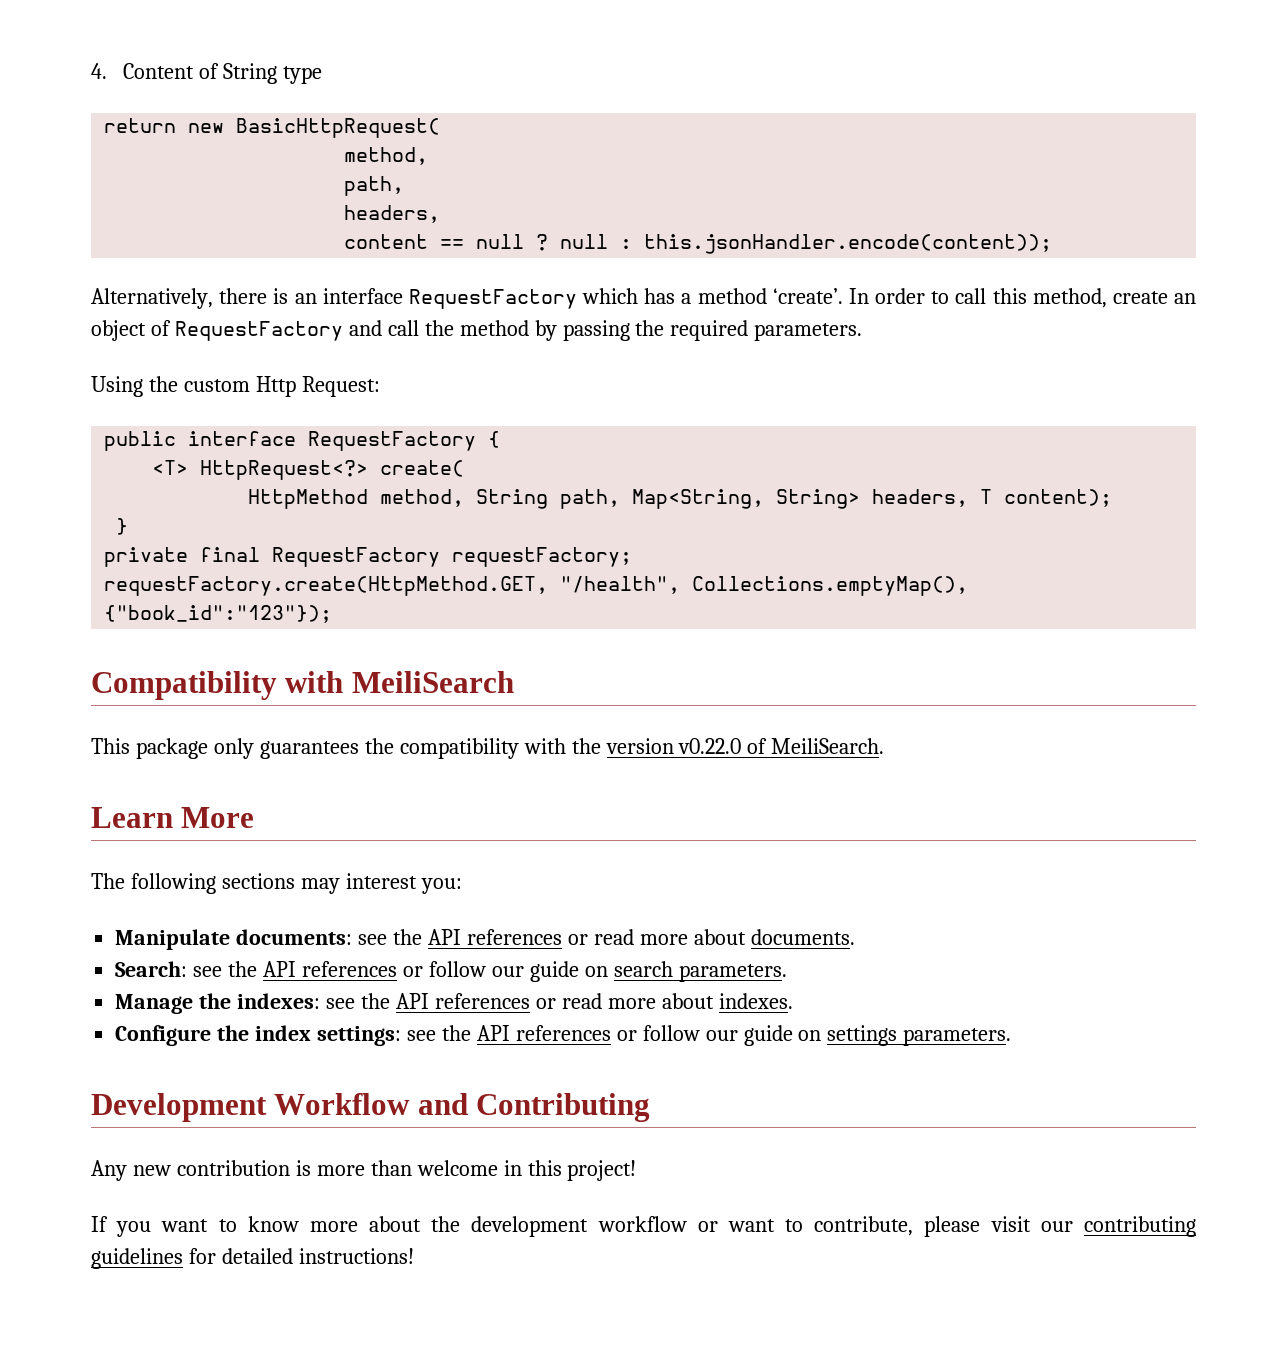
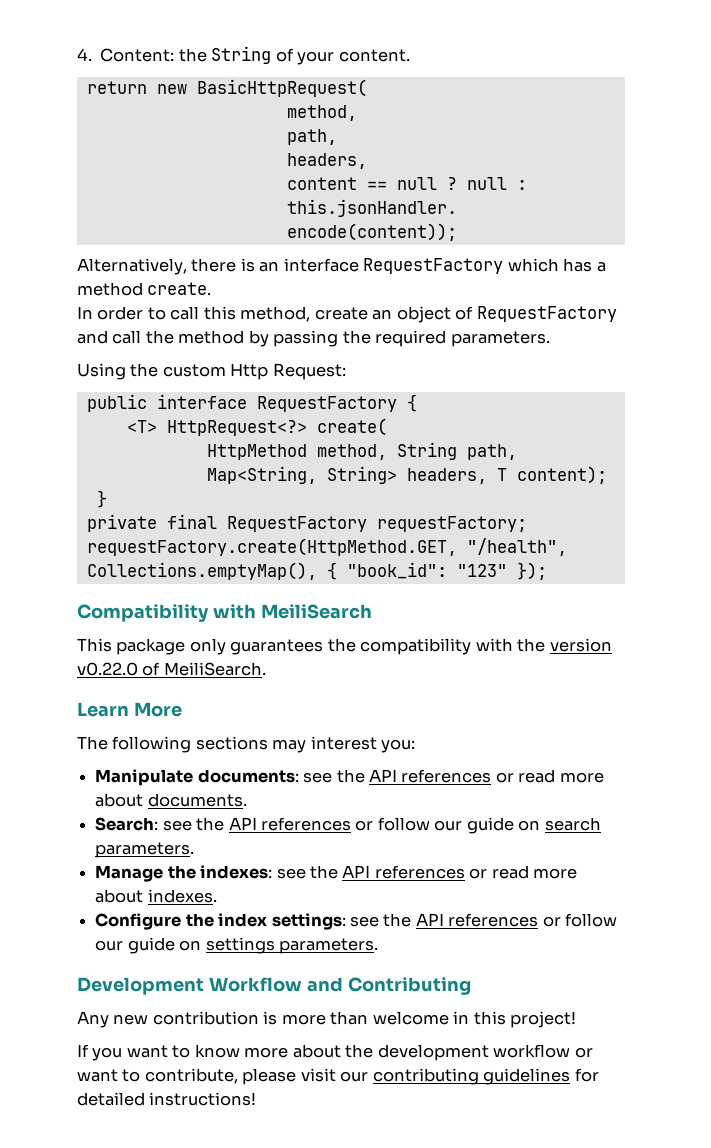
- 4. Content of String type
+ 4. Content: the String of your content.
- Alternatively, there is an interface RequestFactory which has a method ‘create’. In order to call this method, create an object of RequestFactory and call the method by passing the required parameters.
+ Alternatively, there is an interface RequestFactory which has a method create.
+ In order to call this method, create an object of RequestFactory and call the method by passing the required parameters.
- requestFactory.create(HttpMethod.GET, "/health", Collections.emptyMap(), {"book_id":"123"});
+ requestFactory.create(HttpMethod.GET, "/health", Collections.emptyMap(), { "book_id": "123" });

